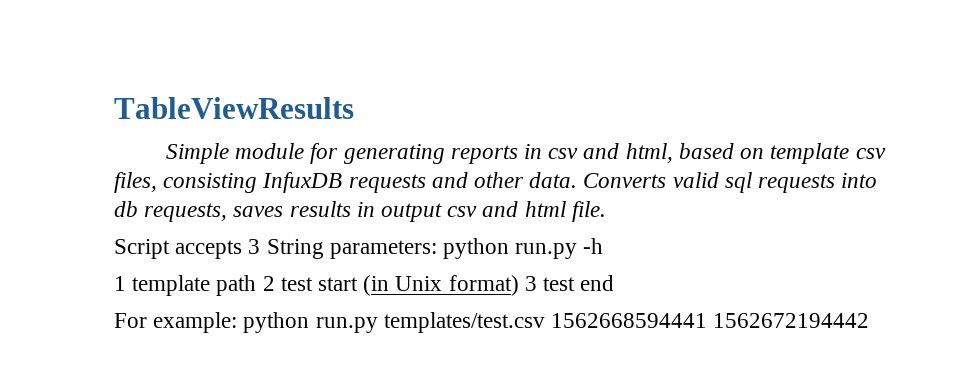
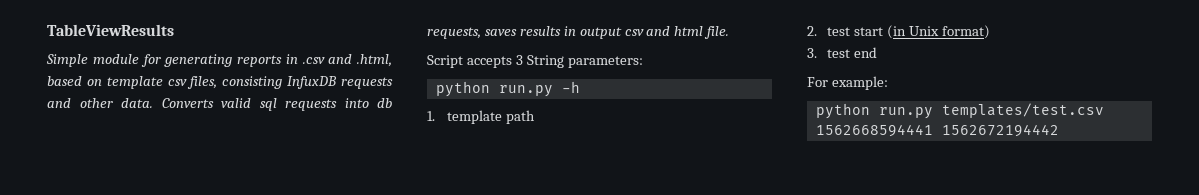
- Simple module for generating reports in csv and html, based on template csv files, consisting InfuxDB requests and other data.
+ Simple module for generating reports in .csv and .html, based on template csv files, consisting InfuxDB requests and other data.
- Script accepts 3 String parameters: python run.py -h
+ Script accepts 3 String parameters:
+ python run.py -h
- 1 template path 2 test start (in Unix format) 3 test end
+ 1. template path
+ 2. test start (in Unix format)
+ 3. test end
- For example: python run.py templates/test.csv 1562668594441 1562672194442
+ For example:
+ python run.py templates/test.csv 1562668594441 1562672194442

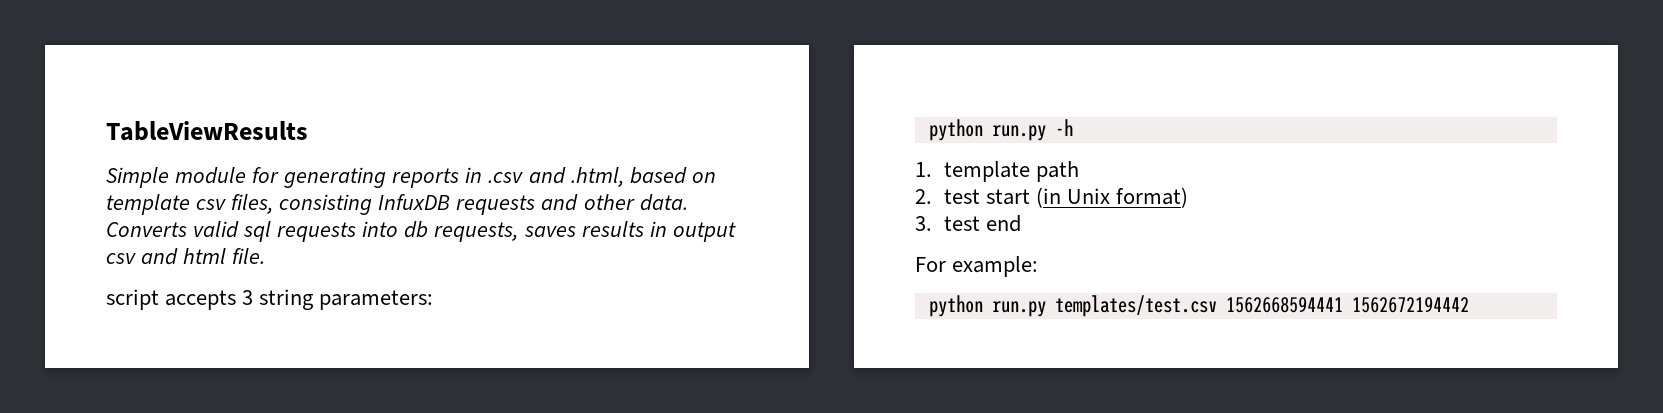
- Script accepts 3 String parameters:
+ script accepts 3 string parameters:

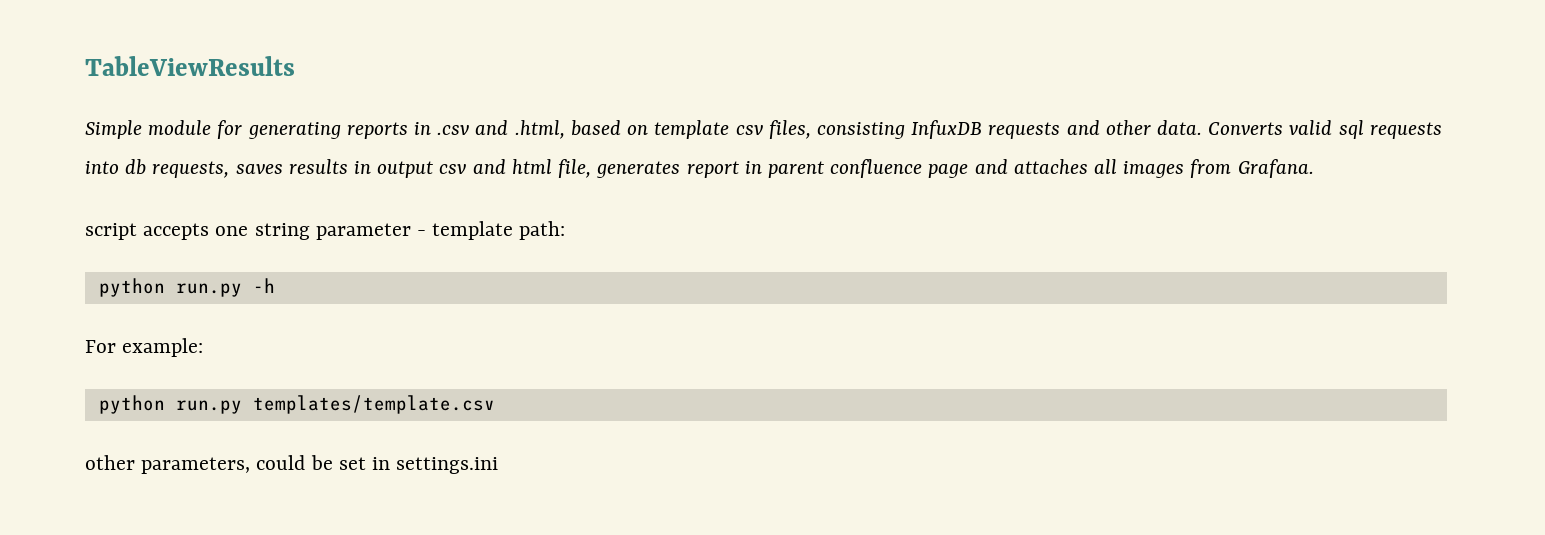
- Converts valid sql requests into db requests, saves results in output csv and html file.
- script accepts 3 string parameters:
+ Converts valid sql requests into db requests, saves results in output csv and html file, generates report in parent confluence page and attaches all images from Grafana.
+ script accepts one string parameter - template path:
  python run.py -h
- 1. template path
- 2. test start (in Unix format)
- 3. test end
  For example:
- python run.py templates/test.csv 1562668594441 1562672194442
+ python run.py templates/template.csv
+ other parameters, could be set in settings.ini

